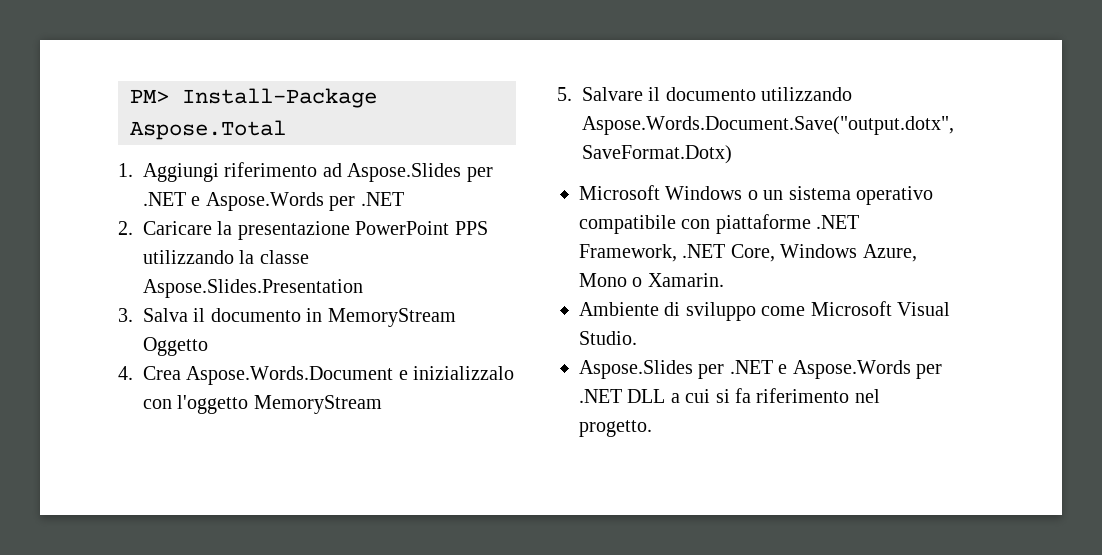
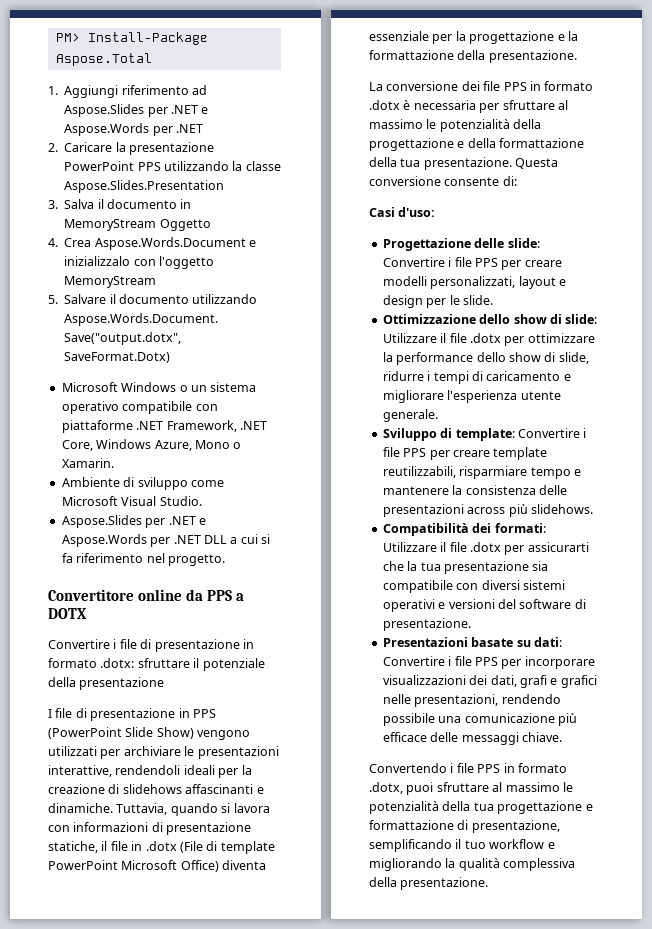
+ Convertitore online da PPS a DOTX
+ Convertire i file di presentazione in formato .dotx: sfruttare il potenziale della presentazione
+ I file di presentazione in PPS (PowerPoint Slide Show) vengono utilizzati per archiviare le presentazioni interattive, rendendoli ideali per la creazione di slidehows affascinanti e dinamiche. Tuttavia, quando si lavora con informazioni di presentazione statiche, il file in .dotx (File di template PowerPoint Microsoft Office) diventa essenziale per la progettazione e la formattazione della presentazione.
+ La conversione dei file PPS in formato .dotx è necessaria per sfruttare al massimo le potenzialità della progettazione e della formattazione della tua presentazione. Questa conversione consente di:
+ Casi d'uso:
+ Progettazione delle slide: Convertire i file PPS per creare modelli personalizzati, layout e design per le slide.
+ Ottimizzazione dello show di slide: Utilizzare il file .dotx per ottimizzare la performance dello show di slide, ridurre i tempi di caricamento e migliorare l'esperienza utente generale.
+ Sviluppo di template: Convertire i file PPS per creare template reutilizzabili, risparmiare tempo e mantenere la consistenza delle presentazioni across più slidehows.
+ Compatibilità dei formati: Utilizzare il file .dotx per assicurarti che la tua presentazione sia compatibile con diversi sistemi operativi e versioni del software di presentazione.
+ Presentazioni basate su dati: Convertire i file PPS per incorporare visualizzazioni dei dati, grafi e grafici nelle presentazioni, rendendo possibile una comunicazione più efficace delle messaggi chiave.
+ Convertendo i file PPS in formato .dotx, puoi sfruttare al massimo le potenzialità della tua progettazione e formattazione di presentazione, semplificando il tuo workflow e migliorando la qualità complessiva della presentazione.

